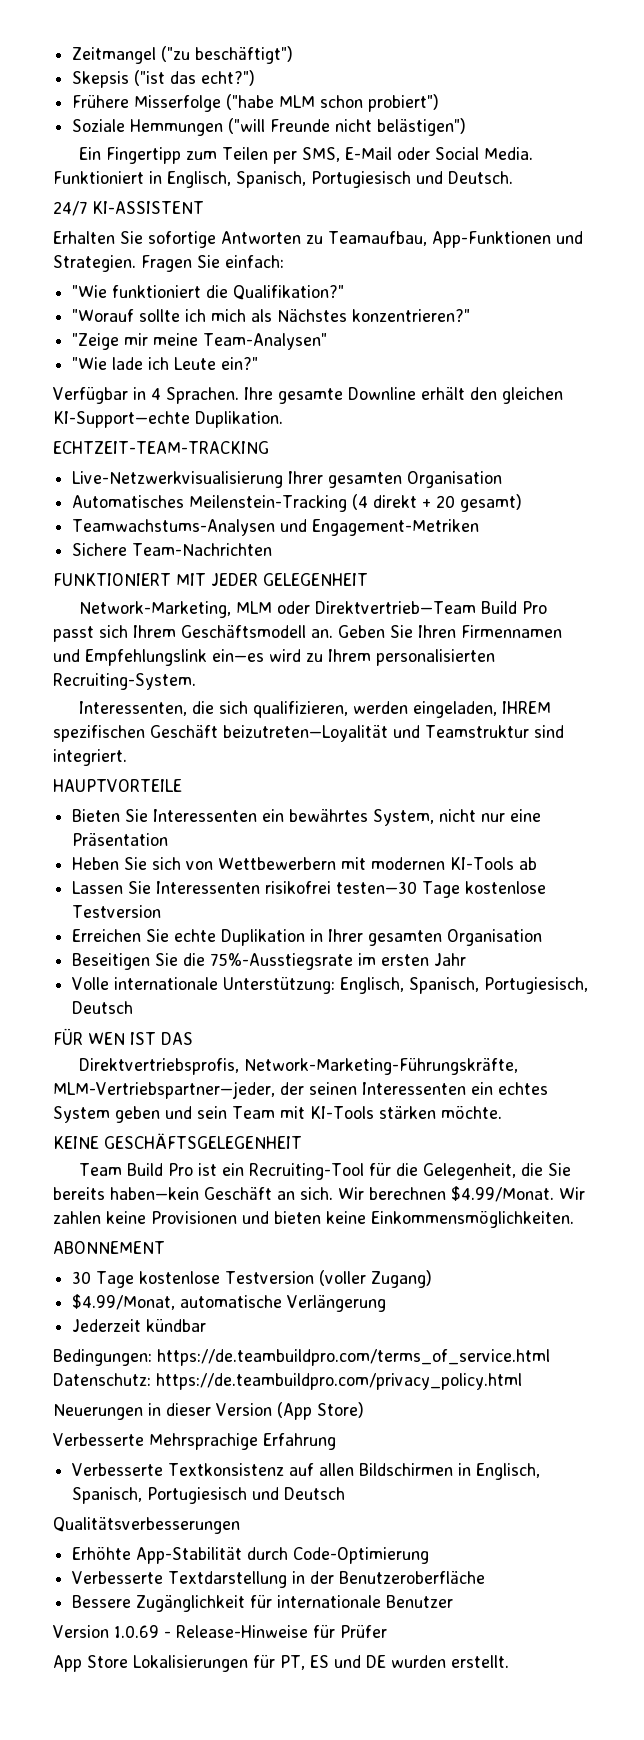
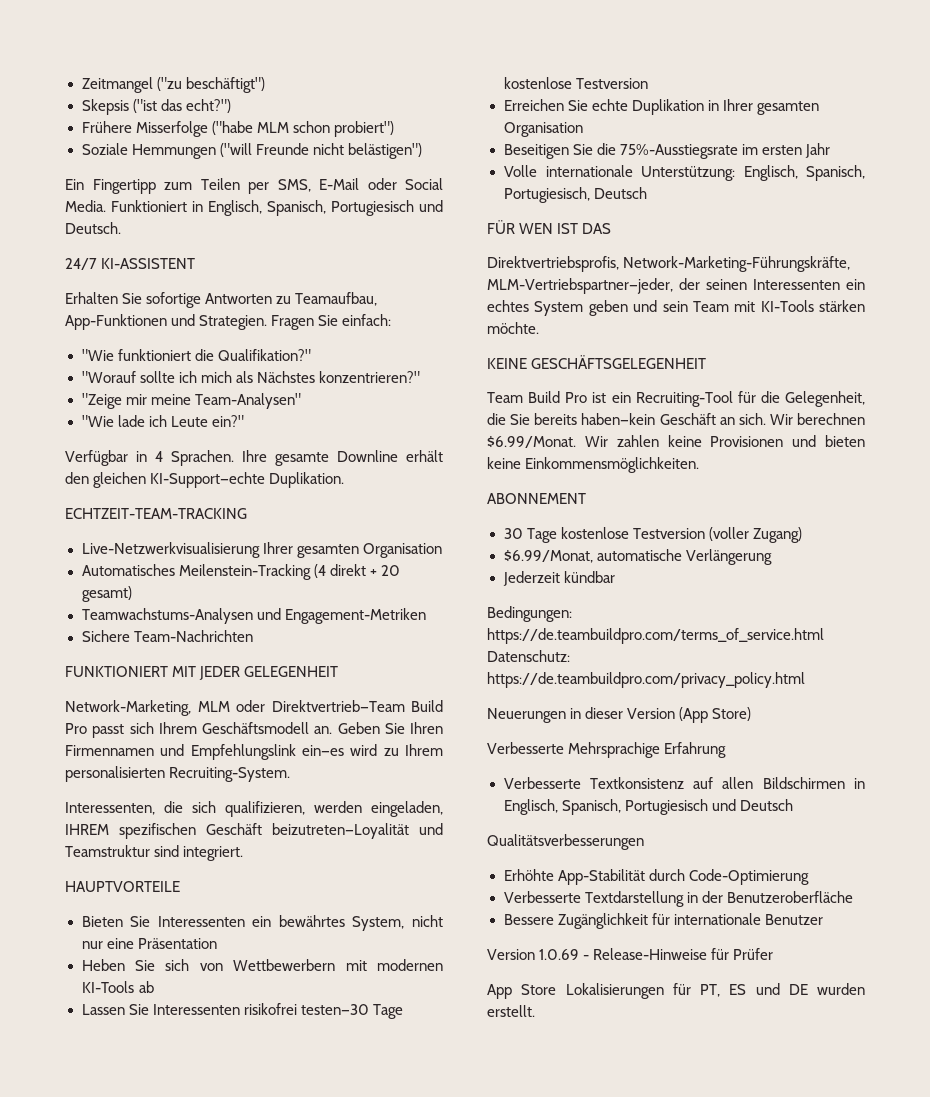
- Wir berechnen $4.99/Monat. Wir zahlen keine Provisionen und bieten keine Einkommensmöglichkeiten.
+ Wir berechnen $6.99/Monat. Wir zahlen keine Provisionen und bieten keine Einkommensmöglichkeiten.
- $4.99/Monat, automatische Verlängerung
+ $6.99/Monat, automatische Verlängerung

